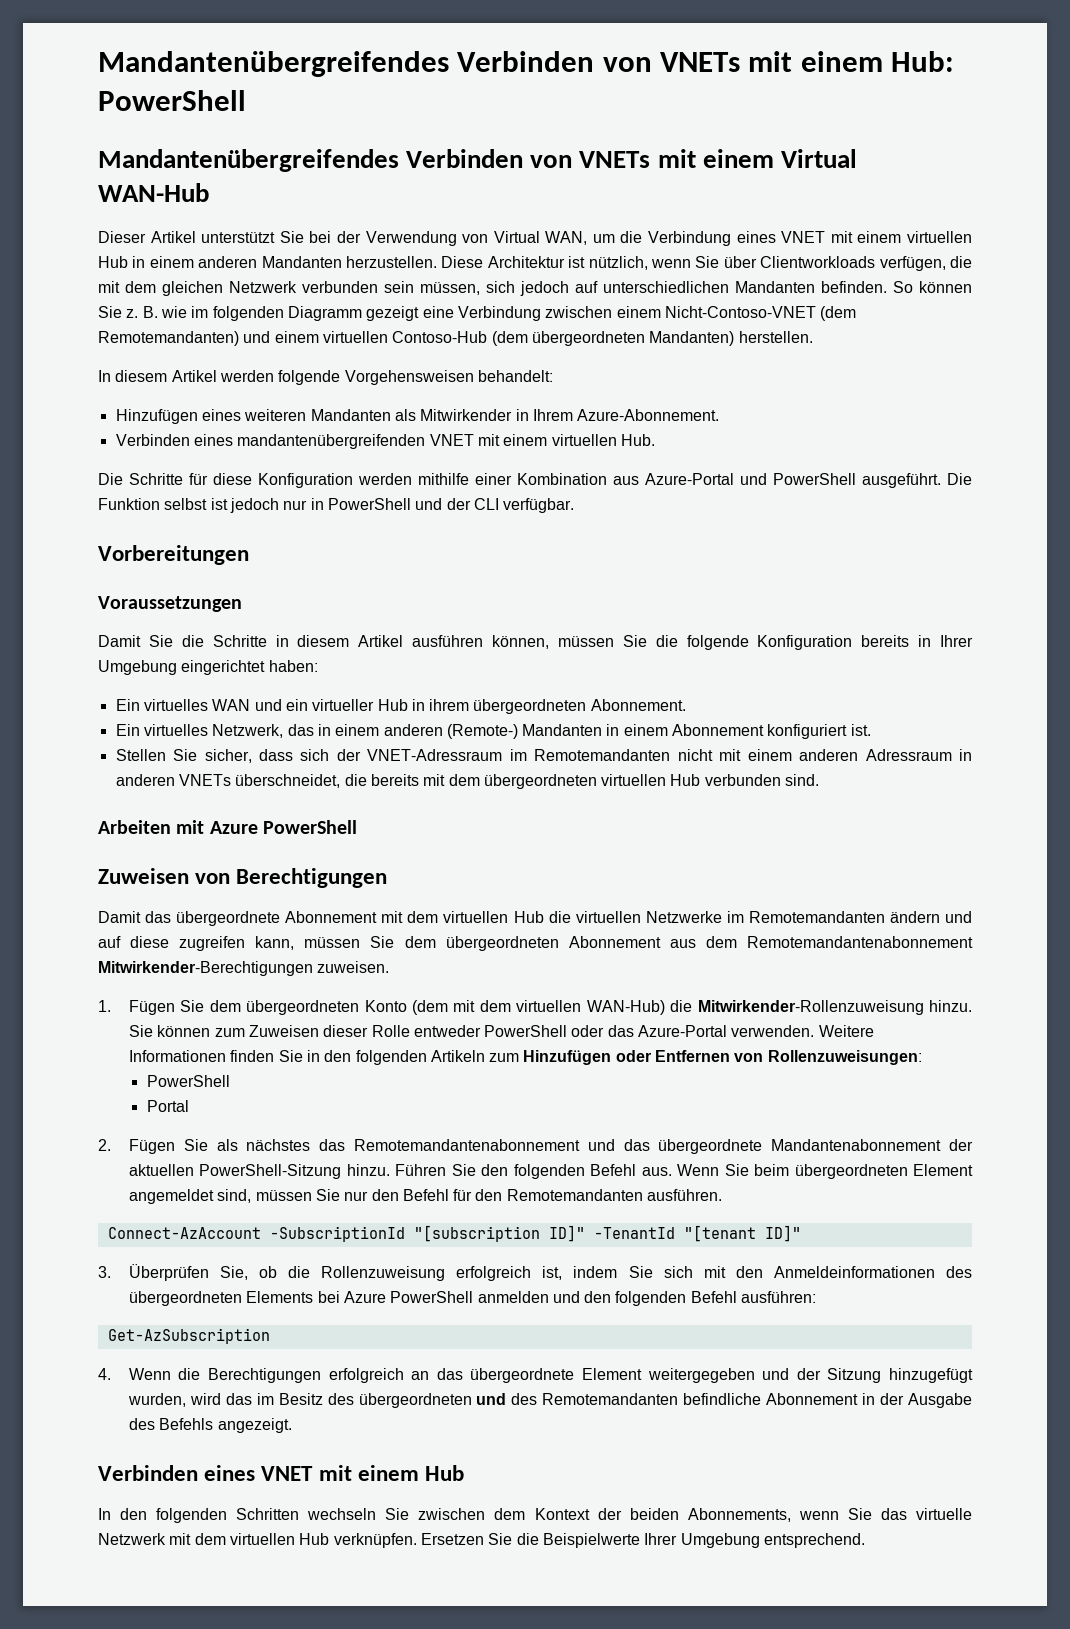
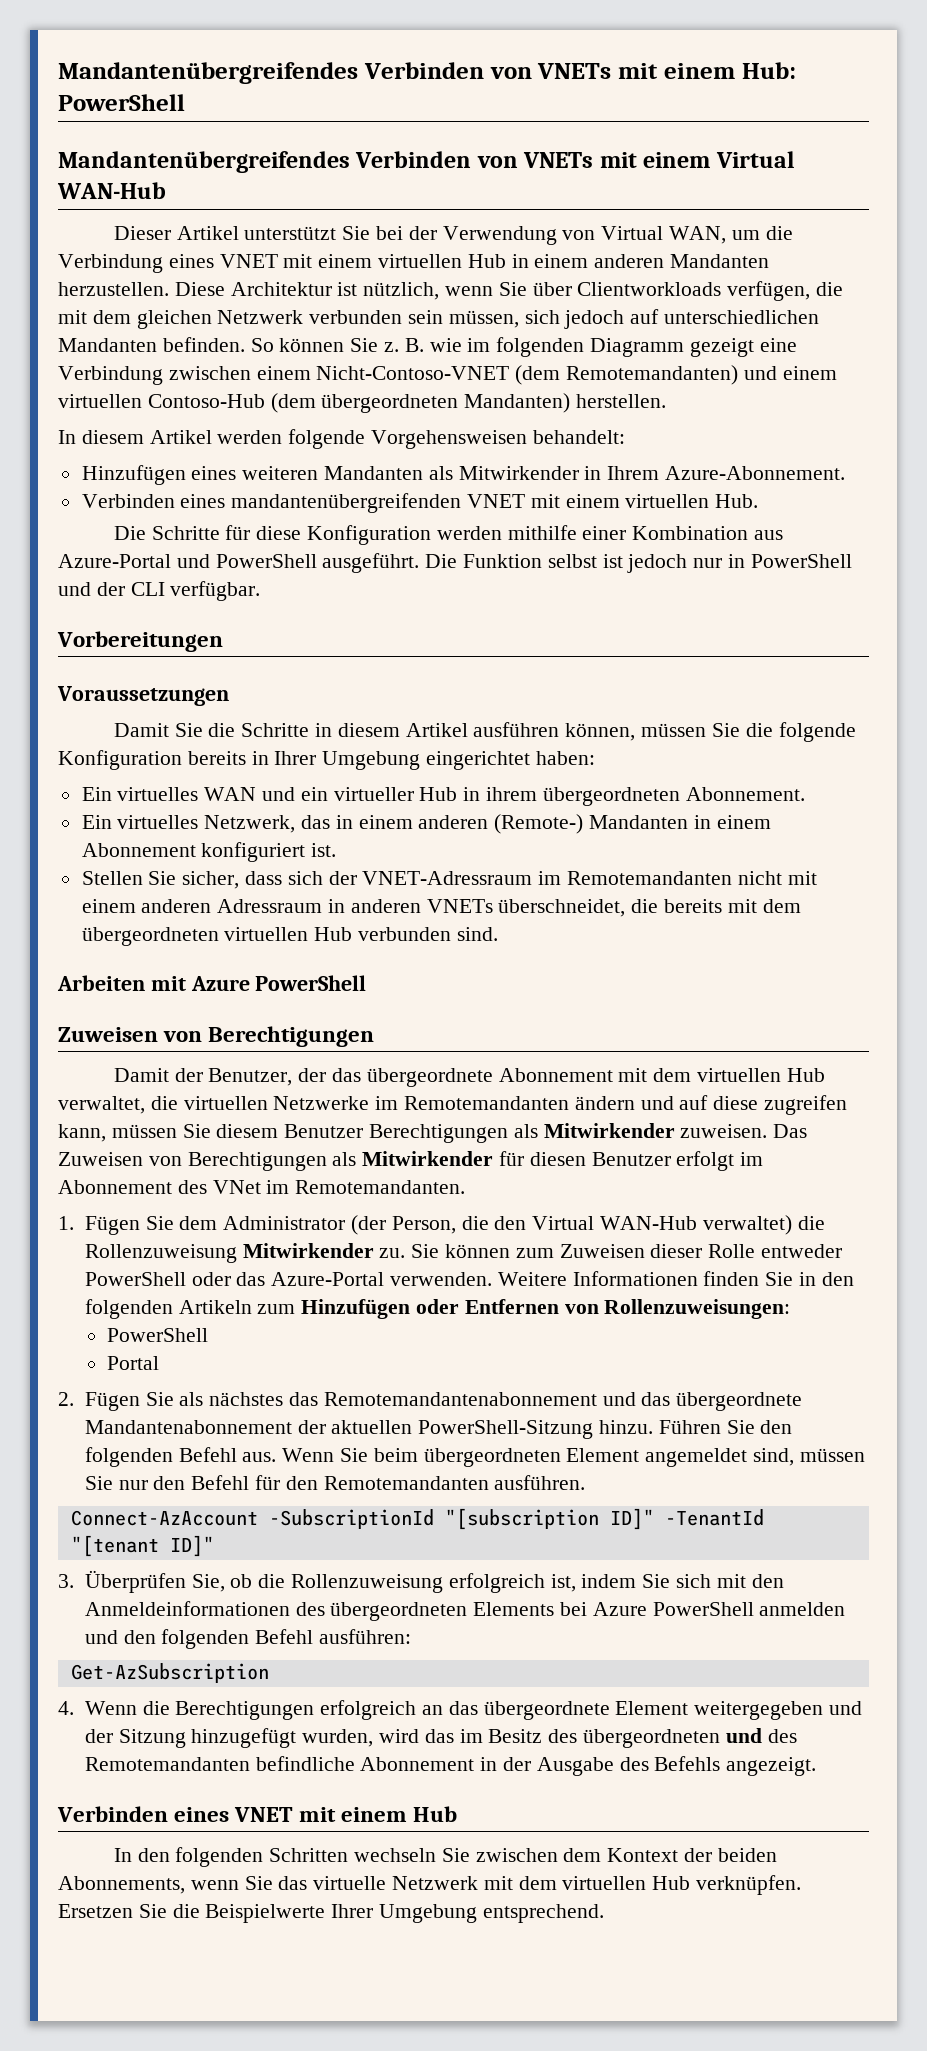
- Damit das übergeordnete Abonnement mit dem virtuellen Hub die virtuellen Netzwerke im Remotemandanten ändern und auf diese zugreifen kann, müssen Sie dem übergeordneten Abonnement aus dem Remotemandantenabonnement Mitwirkender-Berechtigungen zuweisen.
- 1. Fügen Sie dem übergeordneten Konto (dem mit dem virtuellen WAN-Hub) die Mitwirkender-Rollenzuweisung hinzu.
+ Damit der Benutzer, der das übergeordnete Abonnement mit dem virtuellen Hub verwaltet, die virtuellen Netzwerke im Remotemandanten ändern und auf diese zugreifen kann, müssen Sie diesem Benutzer Berechtigungen als Mitwirkender zuweisen. Das Zuweisen von Berechtigungen als Mitwirkender für diesen Benutzer erfolgt im Abonnement des VNet im Remotemandanten.
+ 1. Fügen Sie dem Administrator (der Person, die den Virtual WAN-Hub verwaltet) die Rollenzuweisung Mitwirkender zu.

